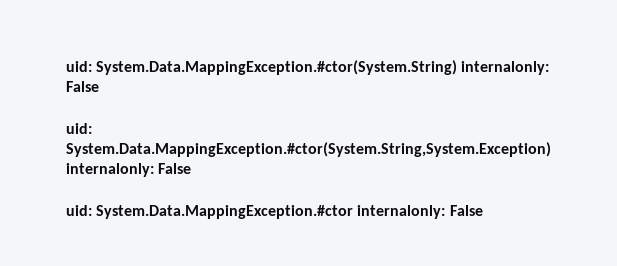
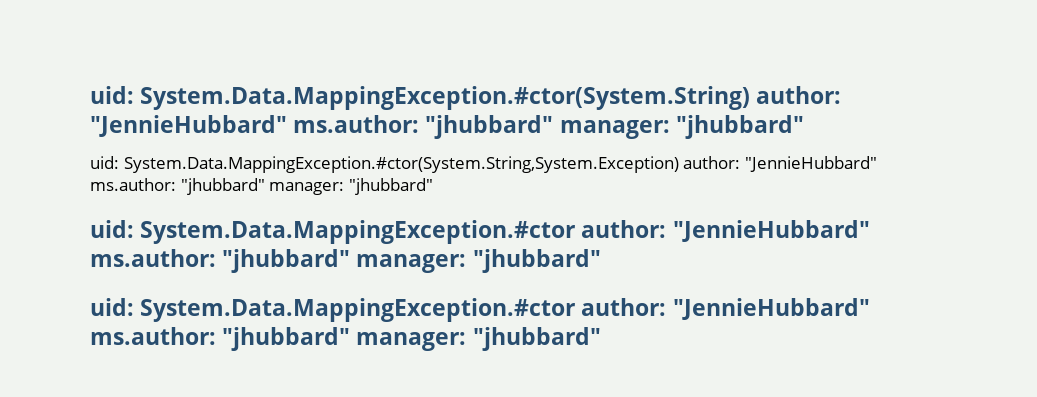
- uid: System.Data.MappingException.#ctor(System.String) internalonly: False
- uid: System.Data.MappingException.#ctor(System.String,System.Exception) internalonly: False
- uid: System.Data.MappingException.#ctor internalonly: False
+ uid: System.Data.MappingException.#ctor(System.String) author: "JennieHubbard" ms.author: "jhubbard" manager: "jhubbard"
+ uid: System.Data.MappingException.#ctor(System.String,System.Exception) author: "JennieHubbard" ms.author: "jhubbard" manager: "jhubbard"
+ uid: System.Data.MappingException.#ctor author: "JennieHubbard" ms.author: "jhubbard" manager: "jhubbard"
+ uid: System.Data.MappingException.#ctor author: "JennieHubbard" ms.author: "jhubbard" manager: "jhubbard"

